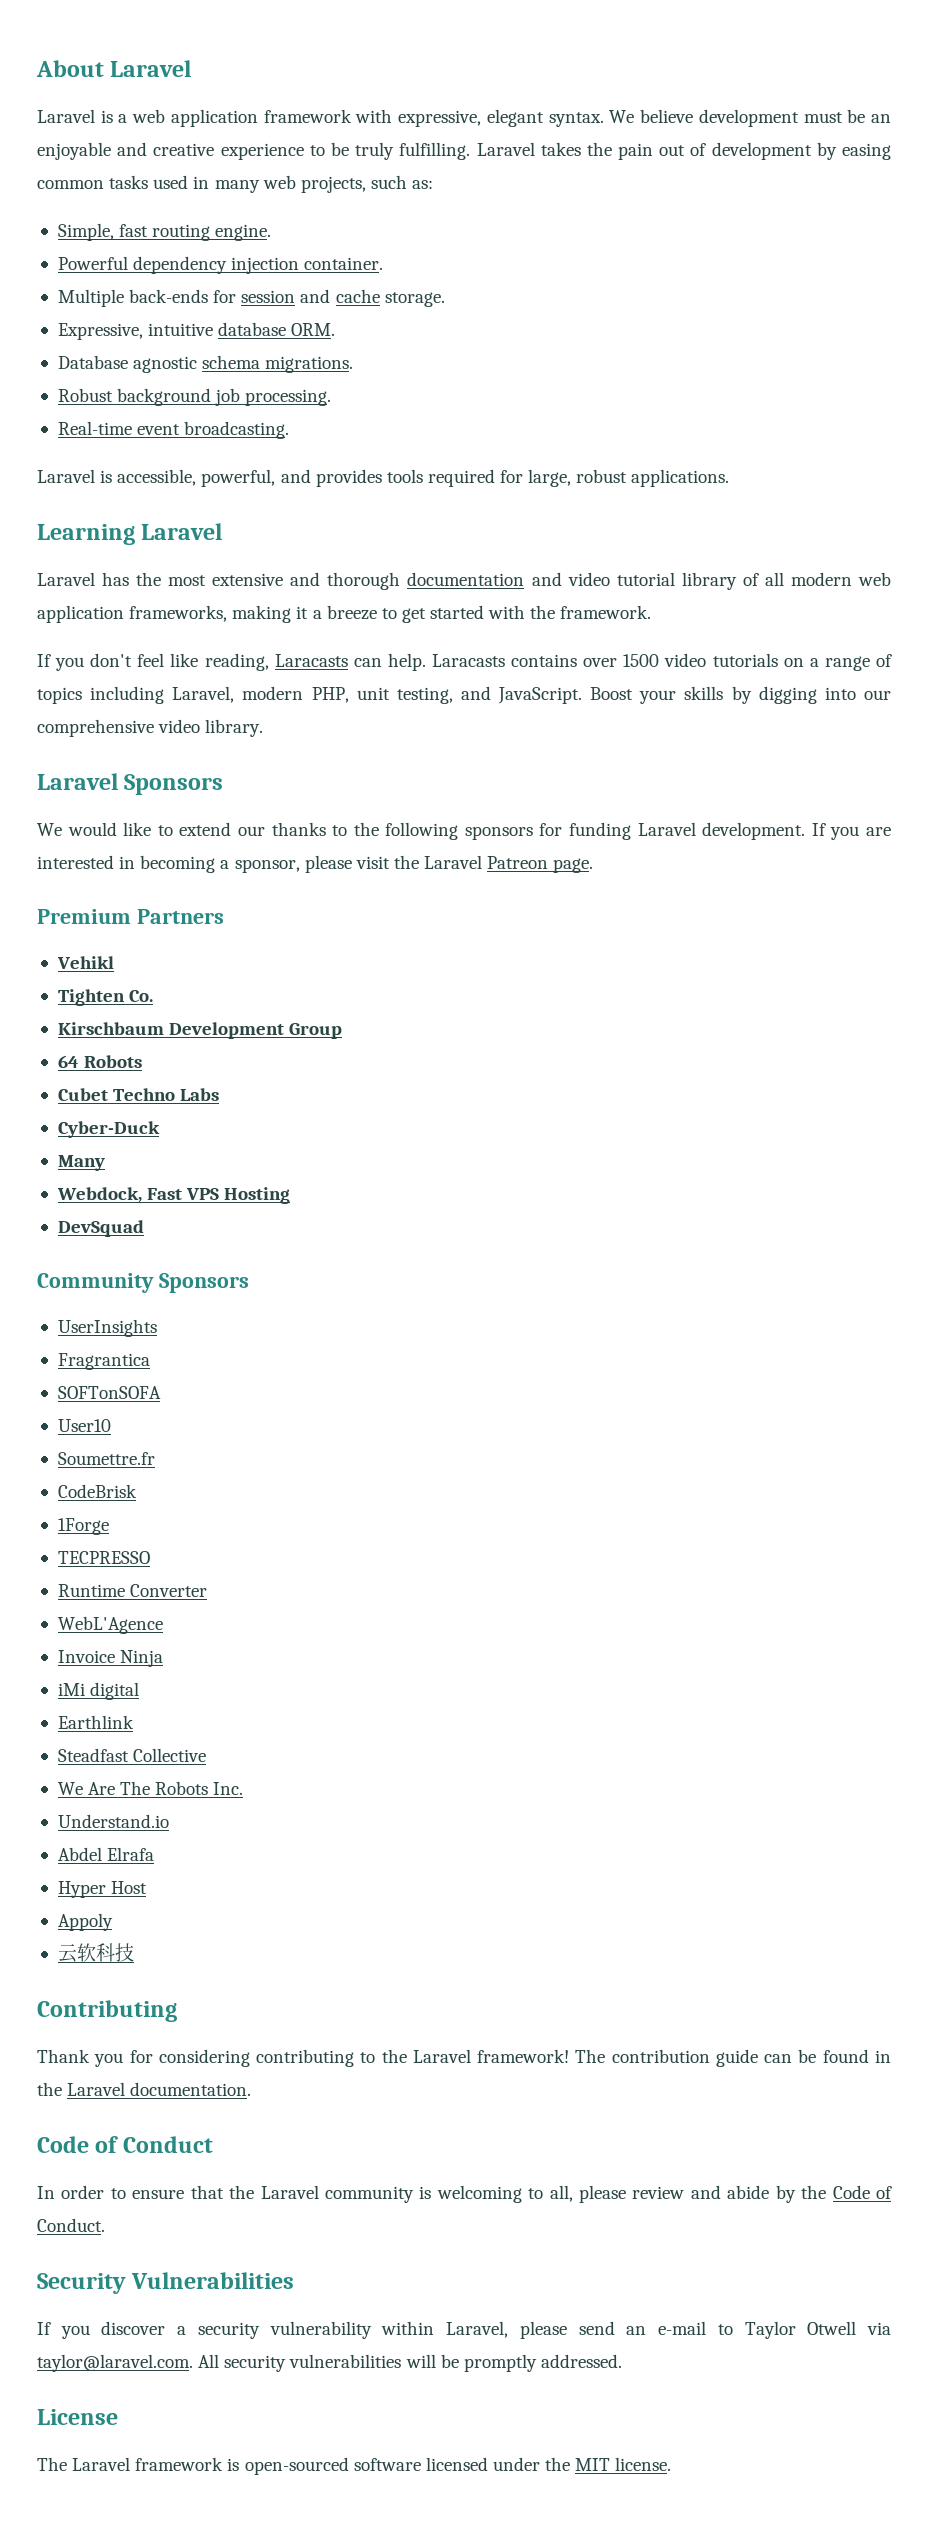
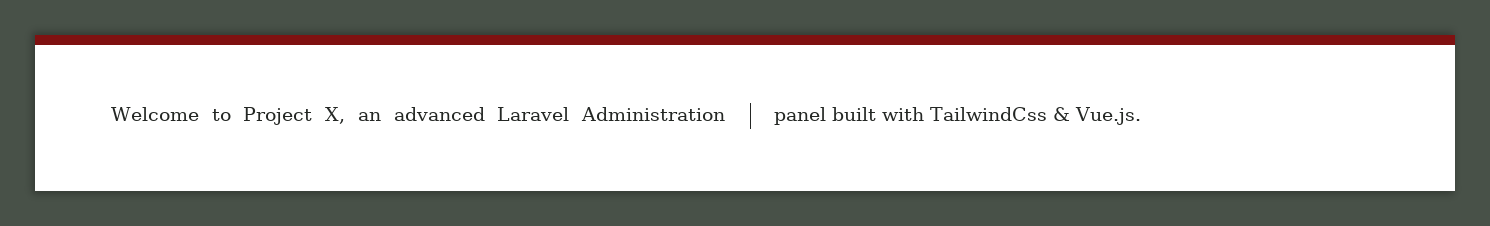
- About Laravel
- Laravel is a web application framework with expressive, elegant syntax. We believe development must be an enjoyable and creative experience to be truly fulfilling. Laravel takes the pain out of development by easing common tasks used in many web projects, such as:
- Simple, fast routing engine.
- Powerful dependency injection container.
- Multiple back-ends for session and cache storage.
- Expressive, intuitive database ORM.
- Database agnostic schema migrations.
- Robust background job processing.
- Real-time event broadcasting.
- Laravel is accessible, powerful, and provides tools required for large, robust applications.
- Learning Laravel
- Laravel has the most extensive and thorough documentation and video tutorial library of all modern web application frameworks, making it a breeze to get started with the framework.
- If you don't feel like reading, Laracasts can help. Laracasts contains over 1500 video tutorials on a range of topics including Laravel, modern PHP, unit testing, and JavaScript. Boost your skills by digging into our comprehensive video library.
- Laravel Sponsors
- We would like to extend our thanks to the following sponsors for funding Laravel development. If you are interested in becoming a sponsor, please visit the Laravel Patreon page.
- Premium Partners
- Vehikl
- Tighten Co.
- Kirschbaum Development Group
- 64 Robots
- Cubet Techno Labs
- Cyber-Duck
- Many
- Webdock, Fast VPS Hosting
- DevSquad
- Community Sponsors
- UserInsights
- Fragrantica
- SOFTonSOFA
- User10
- Soumettre.fr
- CodeBrisk
- 1Forge
- TECPRESSO
- Runtime Converter
- WebL'Agence
- Invoice Ninja
- iMi digital
- Earthlink
- Steadfast Collective
- We Are The Robots Inc.
- Understand.io
- Abdel Elrafa
- Hyper Host
- Appoly
- 云软科技
- Contributing
- Thank you for considering contributing to the Laravel framework! The contribution guide can be found in the Laravel documentation.
- Code of Conduct
- In order to ensure that the Laravel community is welcoming to all, please review and abide by the Code of Conduct.
- Security Vulnerabilities
- If you discover a security vulnerability within Laravel, please send an e-mail to Taylor Otwell via taylor@laravel.com. All security vulnerabilities will be promptly addressed.
- License
- The Laravel framework is open-sourced software licensed under the MIT license.
+ Welcome to Project X, an advanced Laravel Administration panel built with TailwindCss & Vue.js.

